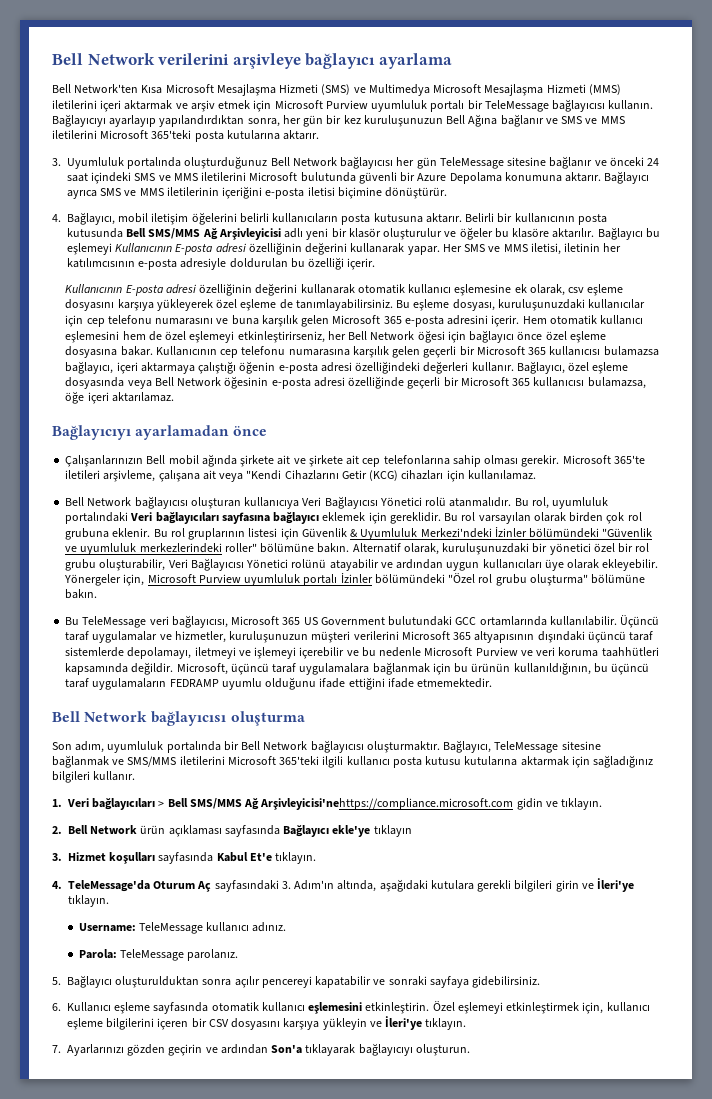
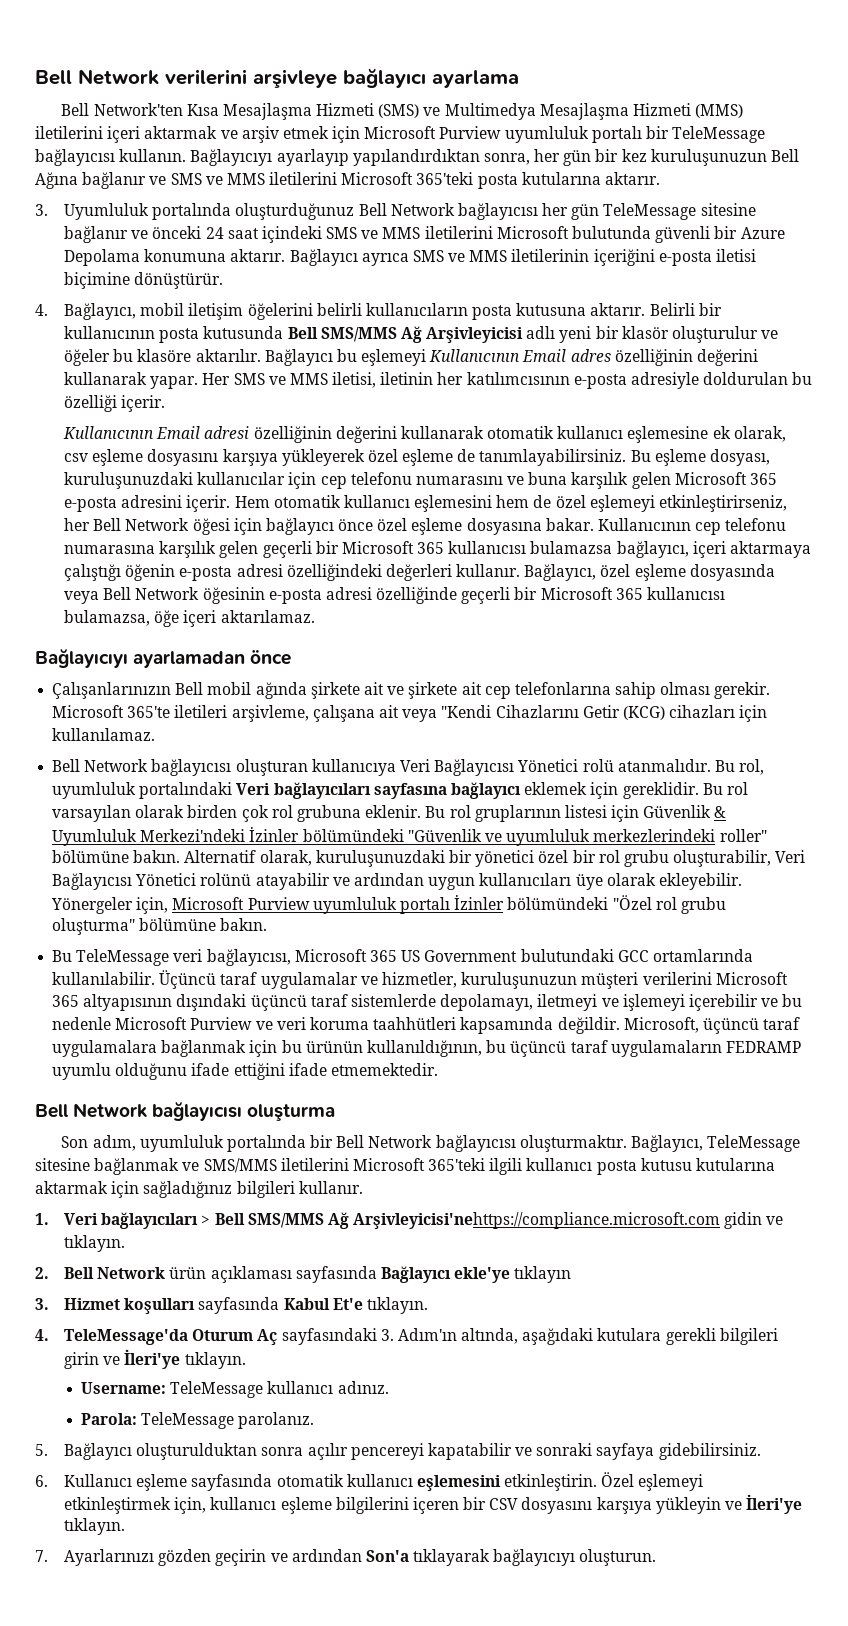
- Bell Network'ten Kısa Microsoft Mesajlaşma Hizmeti (SMS) ve Multimedya Microsoft Mesajlaşma Hizmeti (MMS) iletilerini içeri aktarmak ve arşiv etmek için Microsoft Purview uyumluluk portalı bir TeleMessage bağlayıcısı kullanın.
+ Bell Network'ten Kısa Mesajlaşma Hizmeti (SMS) ve Multimedya Mesajlaşma Hizmeti (MMS) iletilerini içeri aktarmak ve arşiv etmek için Microsoft Purview uyumluluk portalı bir TeleMessage bağlayıcısı kullanın.
- Bağlayıcı bu eşlemeyi Kullanıcının E-posta adresi özelliğinin değerini kullanarak yapar.
+ Bağlayıcı bu eşlemeyi Kullanıcının Email adres özelliğinin değerini kullanarak yapar.
- Kullanıcının E-posta adresi özelliğinin değerini kullanarak otomatik kullanıcı eşlemesine ek olarak, csv eşleme dosyasını karşıya yükleyerek özel eşleme de tanımlayabilirsiniz.
+ Kullanıcının Email adresi özelliğinin değerini kullanarak otomatik kullanıcı eşlemesine ek olarak, csv eşleme dosyasını karşıya yükleyerek özel eşleme de tanımlayabilirsiniz.

